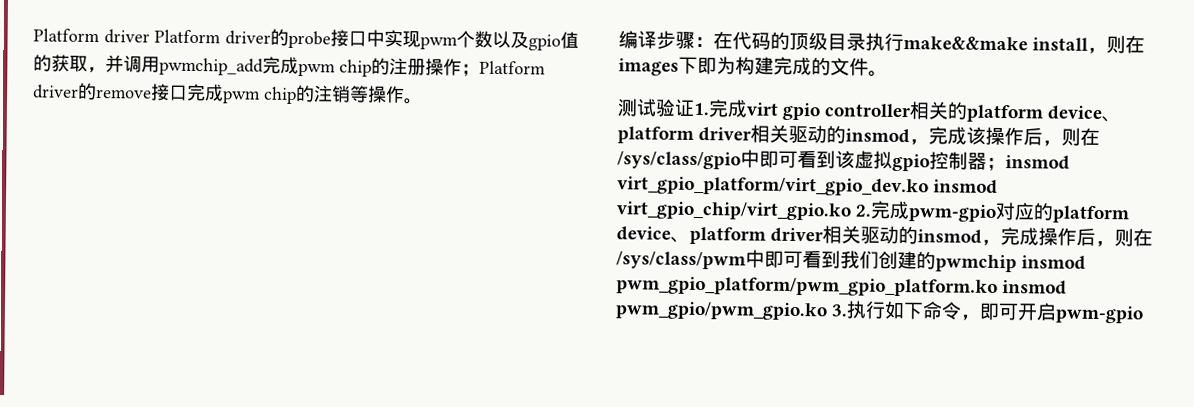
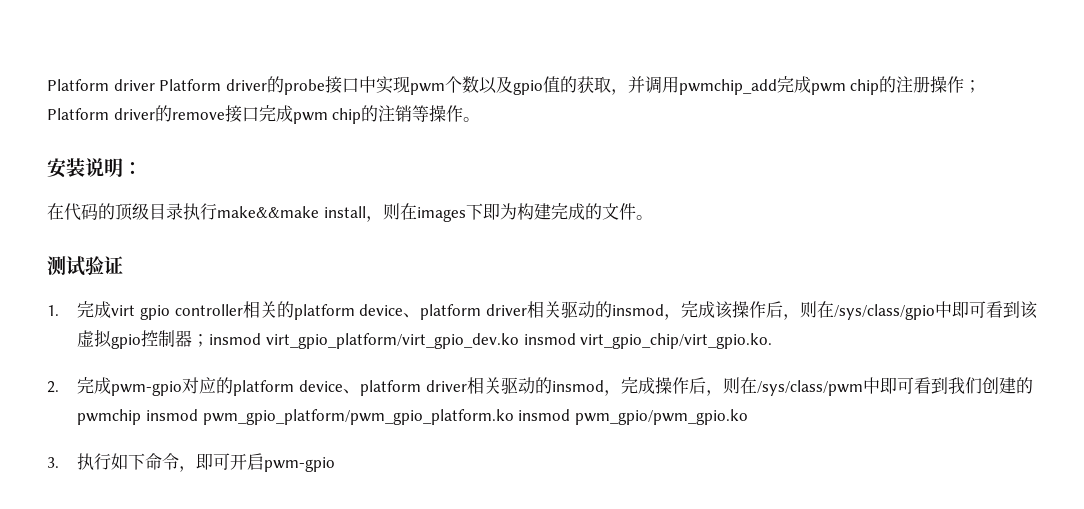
- 编译步骤：在代码的顶级目录执行make&&make install，则在images下即为构建完成的文件。
+ 安装说明：
+ 在代码的顶级目录执行make&&make install，则在images下即为构建完成的文件。
- 测试验证1.完成virt gpio controller相关的platform device、platform driver相关驱动的insmod，完成该操作后，则在/sys/class/gpio中即可看到该虚拟gpio控制器；
+ 测试验证
+ 1.完成virt gpio controller相关的platform device、platform driver相关驱动的insmod，完成该操作后，则在/sys/class/gpio中即可看到该虚拟gpio控制器；
- insmod virt_gpio_platform/virt_gpio_dev.ko insmod virt_gpio_chip/virt_gpio.ko 2.完成pwm-gpio对应的platform device、platform driver相关驱动的insmod，完成操作后，则在/sys/class/pwm中即可看到我们创建的pwmchip insmod pwm_gpio_platform/pwm_gpio_platform.ko insmod pwm_gpio/pwm_gpio.ko 3.执行如下命令，即可开启pwm-gpio
+ insmod virt_gpio_platform/virt_gpio_dev.ko insmod virt_gpio_chip/virt_gpio.ko.
+ 2.完成pwm-gpio对应的platform device、platform driver相关驱动的insmod，完成操作后，则在/sys/class/pwm中即可看到我们创建的pwmchip insmod pwm_gpio_platform/pwm_gpio_platform.ko insmod pwm_gpio/pwm_gpio.ko
+ 3.执行如下命令，即可开启pwm-gpio

